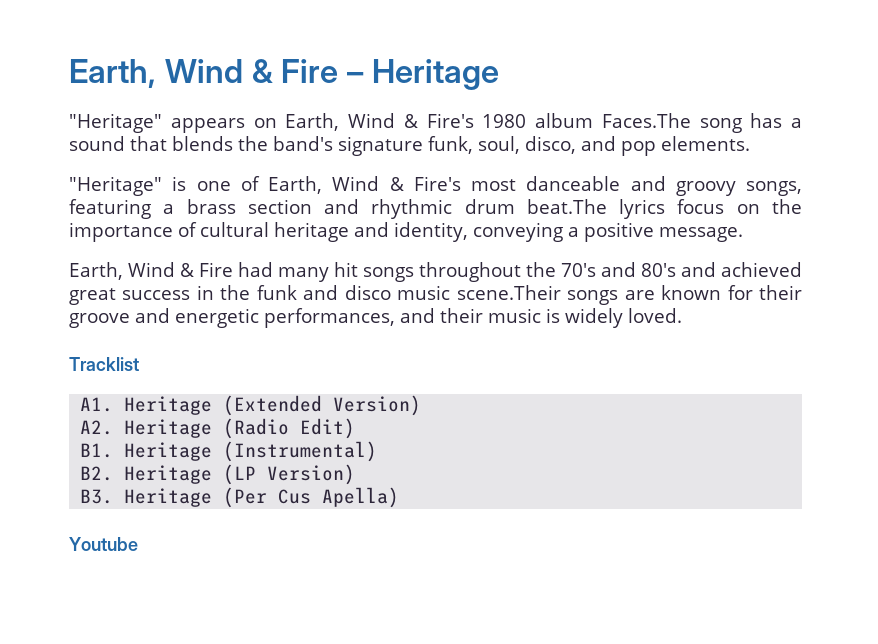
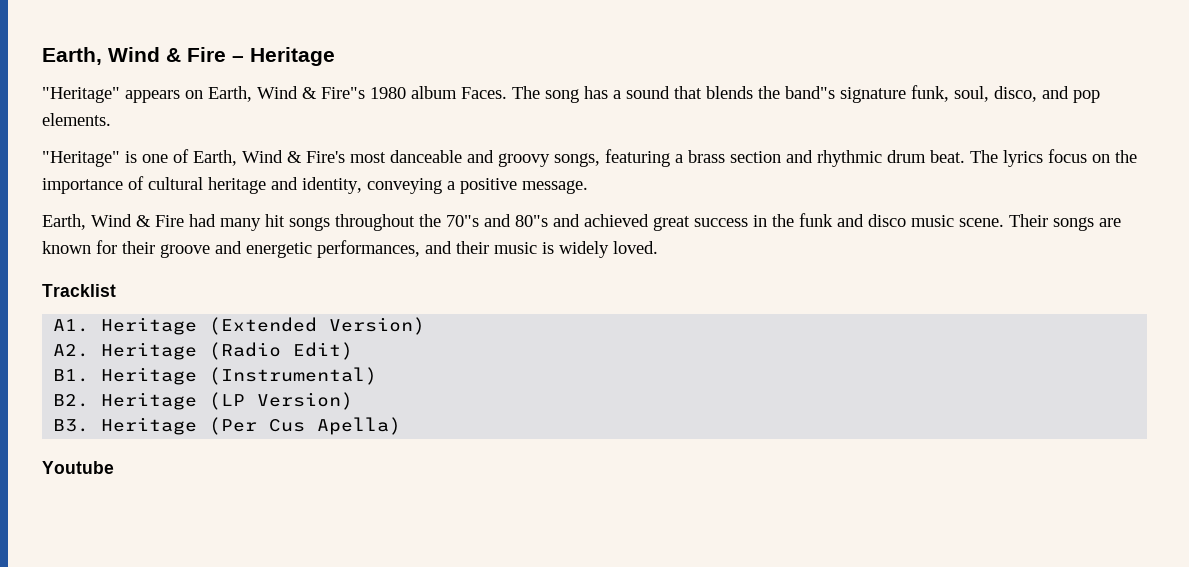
- "Heritage" appears on Earth, Wind & Fire's 1980 album Faces.The song has a sound that blends the band's signature funk, soul, disco, and pop elements.
+ "Heritage" appears on Earth, Wind & Fire"s 1980 album Faces. The song has a sound that blends the band"s signature funk, soul, disco, and pop elements.
- "Heritage" is one of Earth, Wind & Fire's most danceable and groovy songs, featuring a brass section and rhythmic drum beat.The lyrics focus on the importance of cultural heritage and identity, conveying a positive message.
+ "Heritage" is one of Earth, Wind & Fire's most danceable and groovy songs, featuring a brass section and rhythmic drum beat. The lyrics focus on the importance of cultural heritage and identity, conveying a positive message.
- Earth, Wind & Fire had many hit songs throughout the 70's and 80's and achieved great success in the funk and disco music scene.Their songs are known for their groove and energetic performances, and their music is widely loved.
+ Earth, Wind & Fire had many hit songs throughout the 70"s and 80"s and achieved great success in the funk and disco music scene. Their songs are known for their groove and energetic performances, and their music is widely loved.

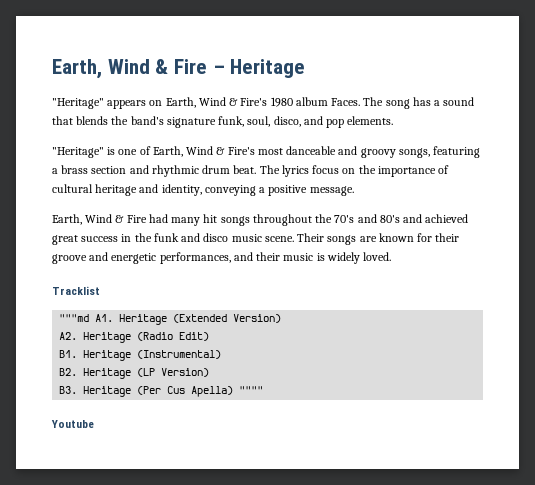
- "Heritage" appears on Earth, Wind & Fire"s 1980 album Faces.
+ "Heritage" appears on Earth, Wind & Fire's 1980 album Faces.
- The song has a sound that blends the band"s signature funk, soul, disco, and pop elements.
+ The song has a sound that blends the band's signature funk, soul, disco, and pop elements.
- Earth, Wind & Fire had many hit songs throughout the 70"s and 80"s and achieved great success in the funk and disco music scene.
+ Earth, Wind & Fire had many hit songs throughout the 70's and 80's and achieved great success in the funk and disco music scene.
- A1. Heritage (Extended Version)
+ """md A1. Heritage (Extended Version)
- B3. Heritage (Per Cus Apella)
+ B3. Heritage (Per Cus Apella) """"

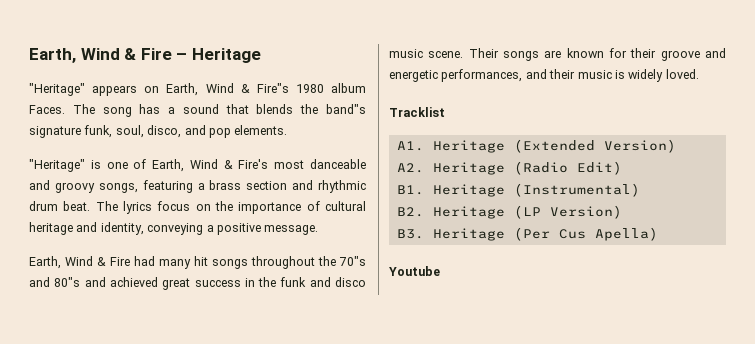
- "Heritage" appears on Earth, Wind & Fire's 1980 album Faces.
+ "Heritage" appears on Earth, Wind & Fire"s 1980 album Faces.
- The song has a sound that blends the band's signature funk, soul, disco, and pop elements.
+ The song has a sound that blends the band"s signature funk, soul, disco, and pop elements.
- Earth, Wind & Fire had many hit songs throughout the 70's and 80's and achieved great success in the funk and disco music scene.
+ Earth, Wind & Fire had many hit songs throughout the 70"s and 80"s and achieved great success in the funk and disco music scene.
- """md A1. Heritage (Extended Version)
+ A1. Heritage (Extended Version)
- B3. Heritage (Per Cus Apella) """"
+ B3. Heritage (Per Cus Apella)

